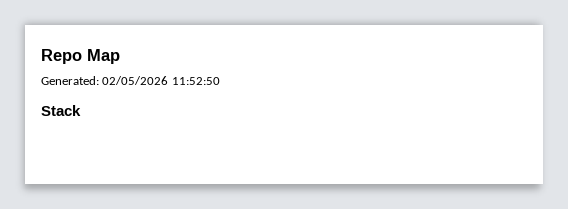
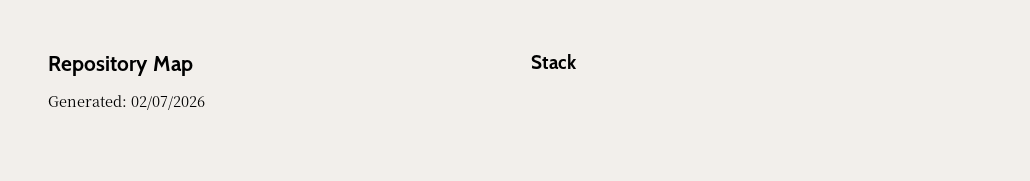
- Repo Map
+ Repository Map
- Generated: 02/05/2026 11:52:50
+ Generated: 02/07/2026

